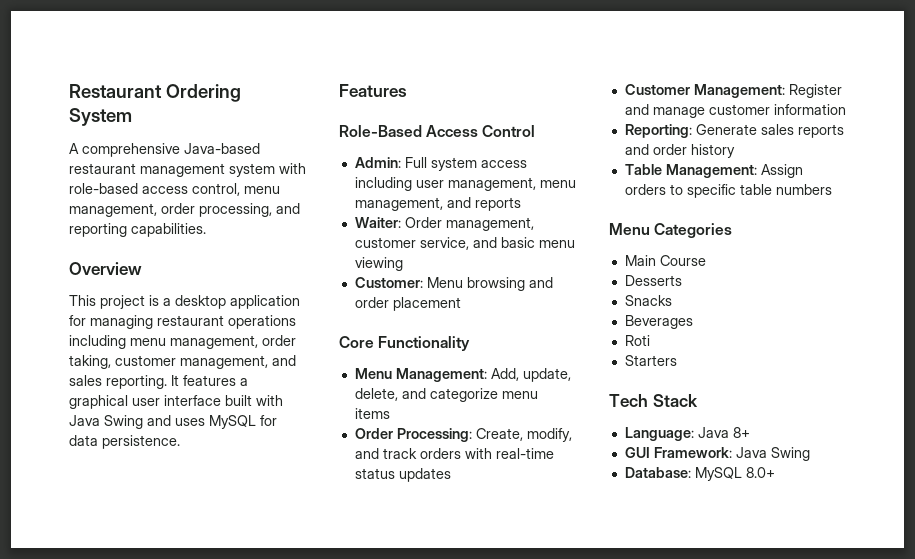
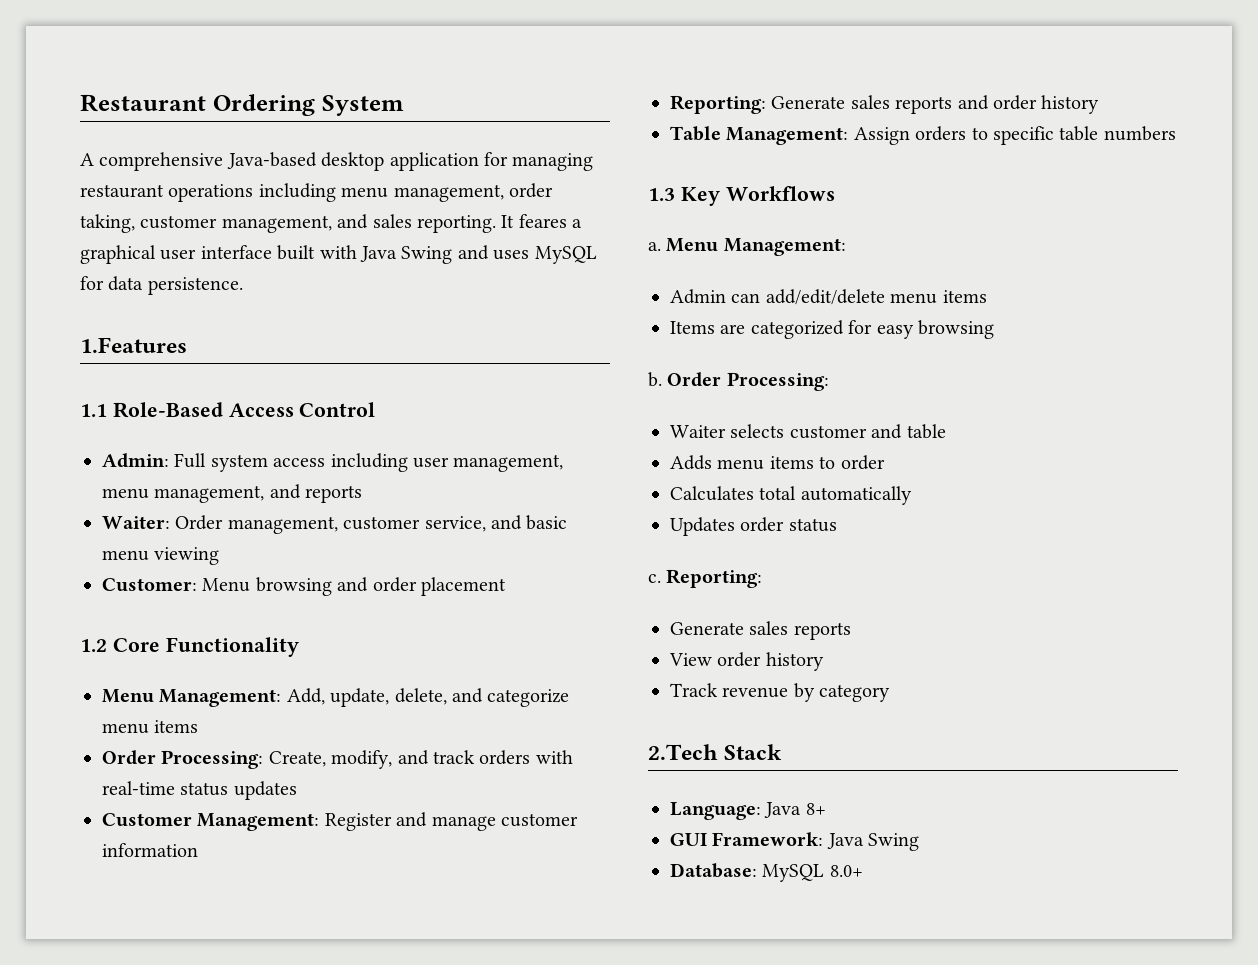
- A comprehensive Java-based restaurant management system with role-based access control, menu management, order processing, and reporting capabilities.
- Overview
- This project is a desktop application for managing restaurant operations including menu management, order taking, customer management, and sales reporting.
+ A comprehensive Java-based desktop application for managing restaurant operations including menu management, order taking, customer management, and sales reporting.
- It features a graphical user interface built with Java Swing and uses MySQL for data persistence.
+ It feares a graphical user interface built with Java Swing and uses MySQL for data persistence.
- Features
- Role-Based Access Control
+ 1.Features
+ 1.1 Role-Based Access Control
- Core Functionality
+ 1.2 Core Functionality
- Menu Categories
- Main Course
- Desserts
- Snacks
- Beverages
- Roti
- Starters
- Tech Stack
+ 1.3 Key Workflows
+ a. Menu Management:
+ Admin can add/edit/delete menu items
+ Items are categorized for easy browsing
+ b. Order Processing:
+ Waiter selects customer and table
+ Adds menu items to order
+ Calculates total automatically
+ Updates order status
+ c. Reporting:
+ Generate sales reports
+ View order history
+ Track revenue by category
+ 2.Tech Stack

